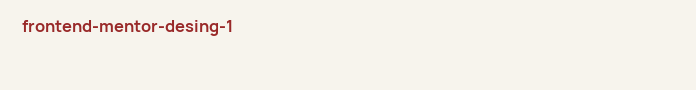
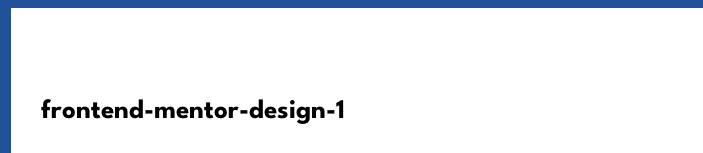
- frontend-mentor-desing-1
+ frontend-mentor-design-1

